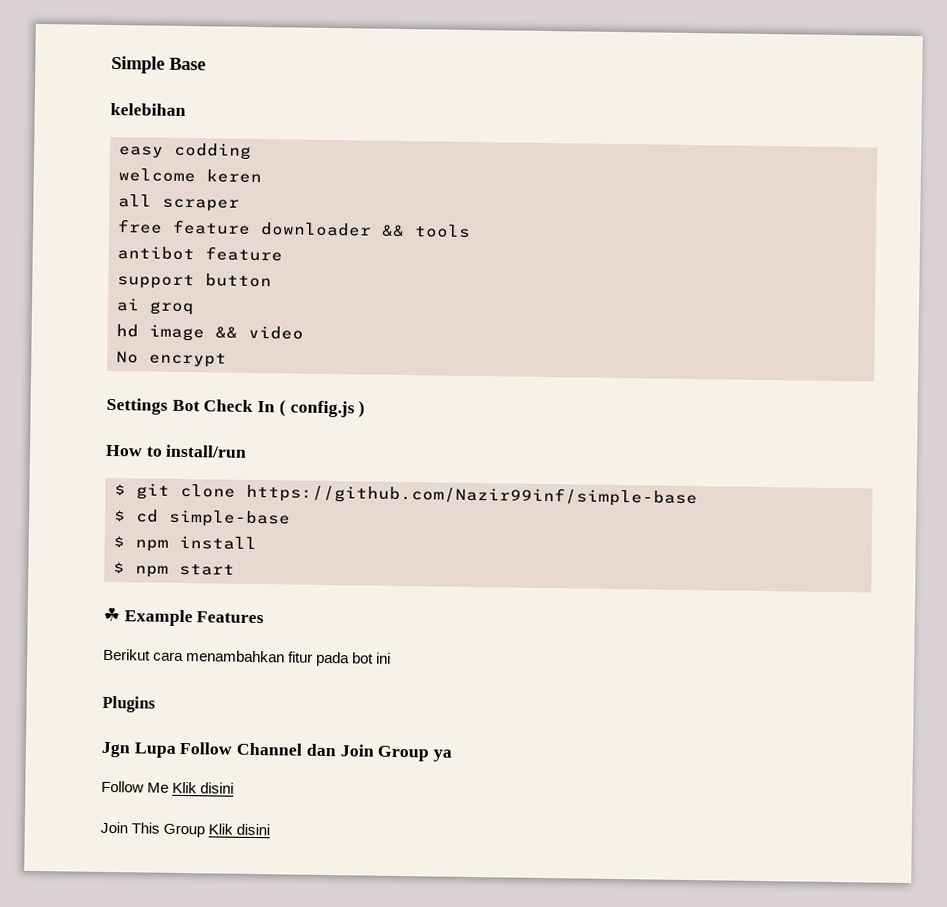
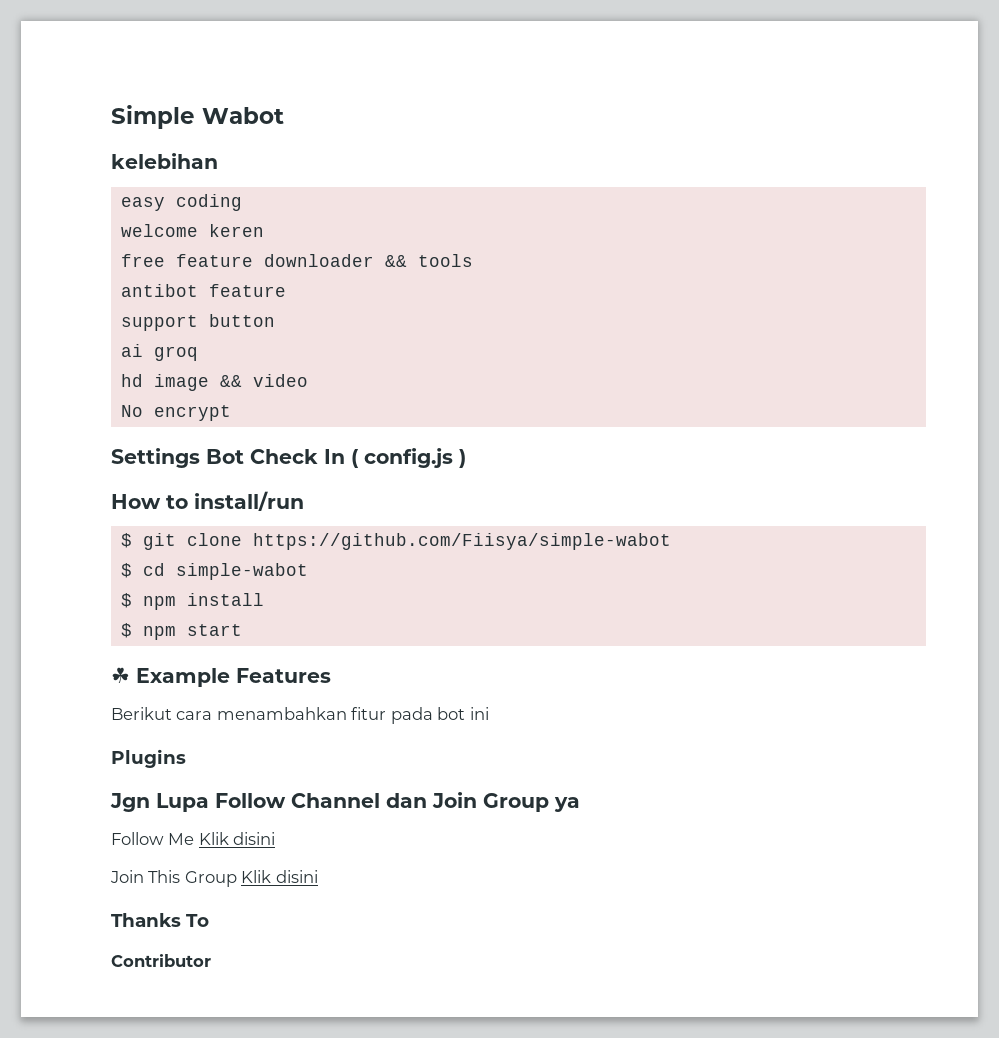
- Simple Base
+ Simple Wabot
- easy codding
+ easy coding
- all scraper
- $ git clone https://github.com/Nazir99inf/simple-base
+ $ git clone https://github.com/Fiisya/simple-wabot
- $ cd simple-base
+ $ cd simple-wabot
+ Thanks To
+ Contributor

